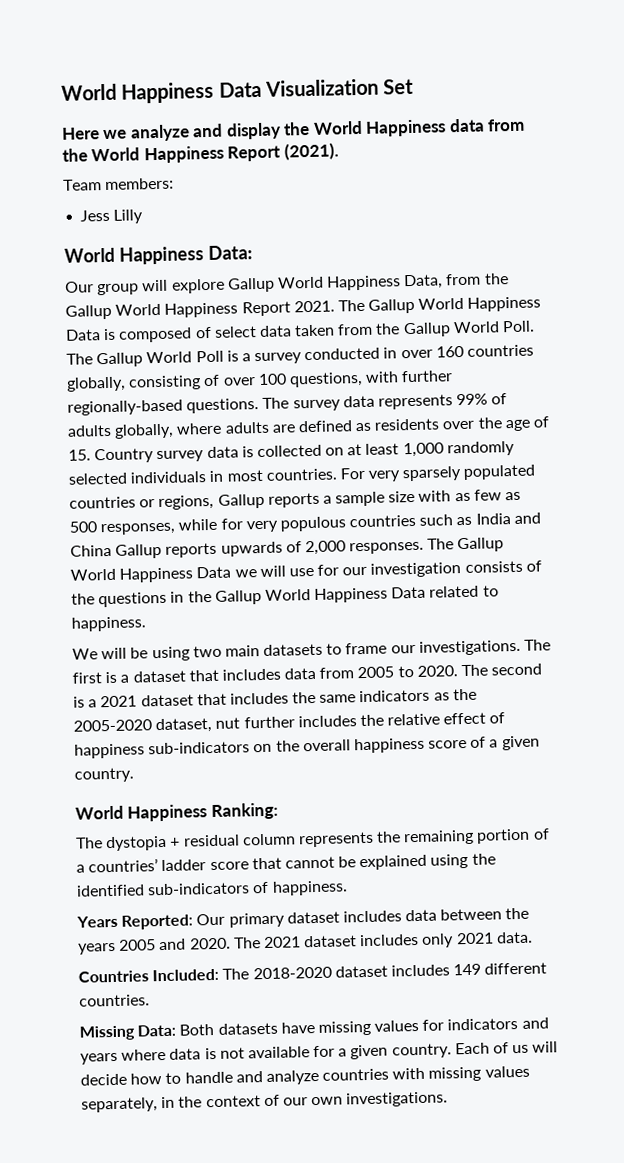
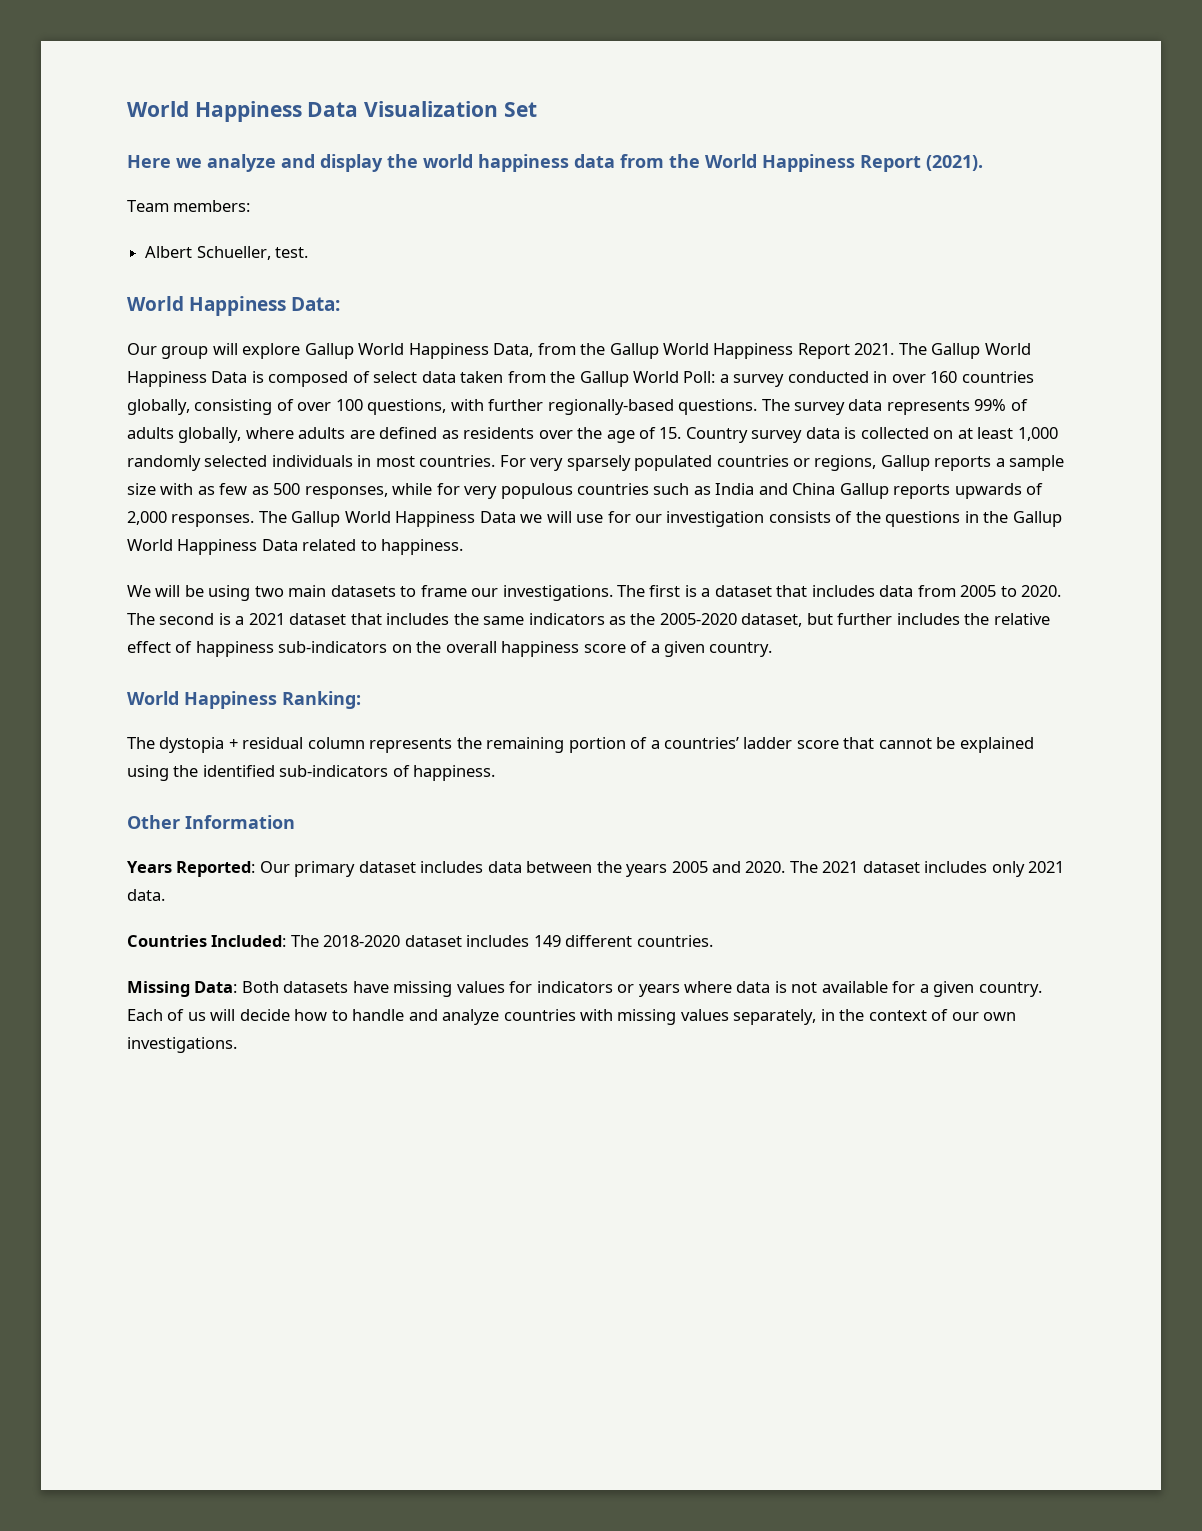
- Here we analyze and display the World Happiness data from the World Happiness Report (2021).
+ Here we analyze and display the world happiness data from the World Happiness Report (2021).
- Jess Lilly
+ Albert Schueller, test.
- The Gallup World Happiness Data is composed of select data taken from the Gallup World Poll. The Gallup World Poll is a survey conducted in over 160 countries globally, consisting of over 100 questions, with further regionally-based questions.
+ The Gallup World Happiness Data is composed of select data taken from the Gallup World Poll: a survey conducted in over 160 countries globally, consisting of over 100 questions, with further regionally-based questions.
- The second is a 2021 dataset that includes the same indicators as the 2005-2020 dataset, nut further includes the relative effect of happiness sub-indicators on the overall happiness score of a given country.
+ The second is a 2021 dataset that includes the same indicators as the 2005-2020 dataset, but further includes the relative effect of happiness sub-indicators on the overall happiness score of a given country.
+ Other Information
- Missing Data: Both datasets have missing values for indicators and years where data is not available for a given country.
+ Missing Data: Both datasets have missing values for indicators or years where data is not available for a given country.

